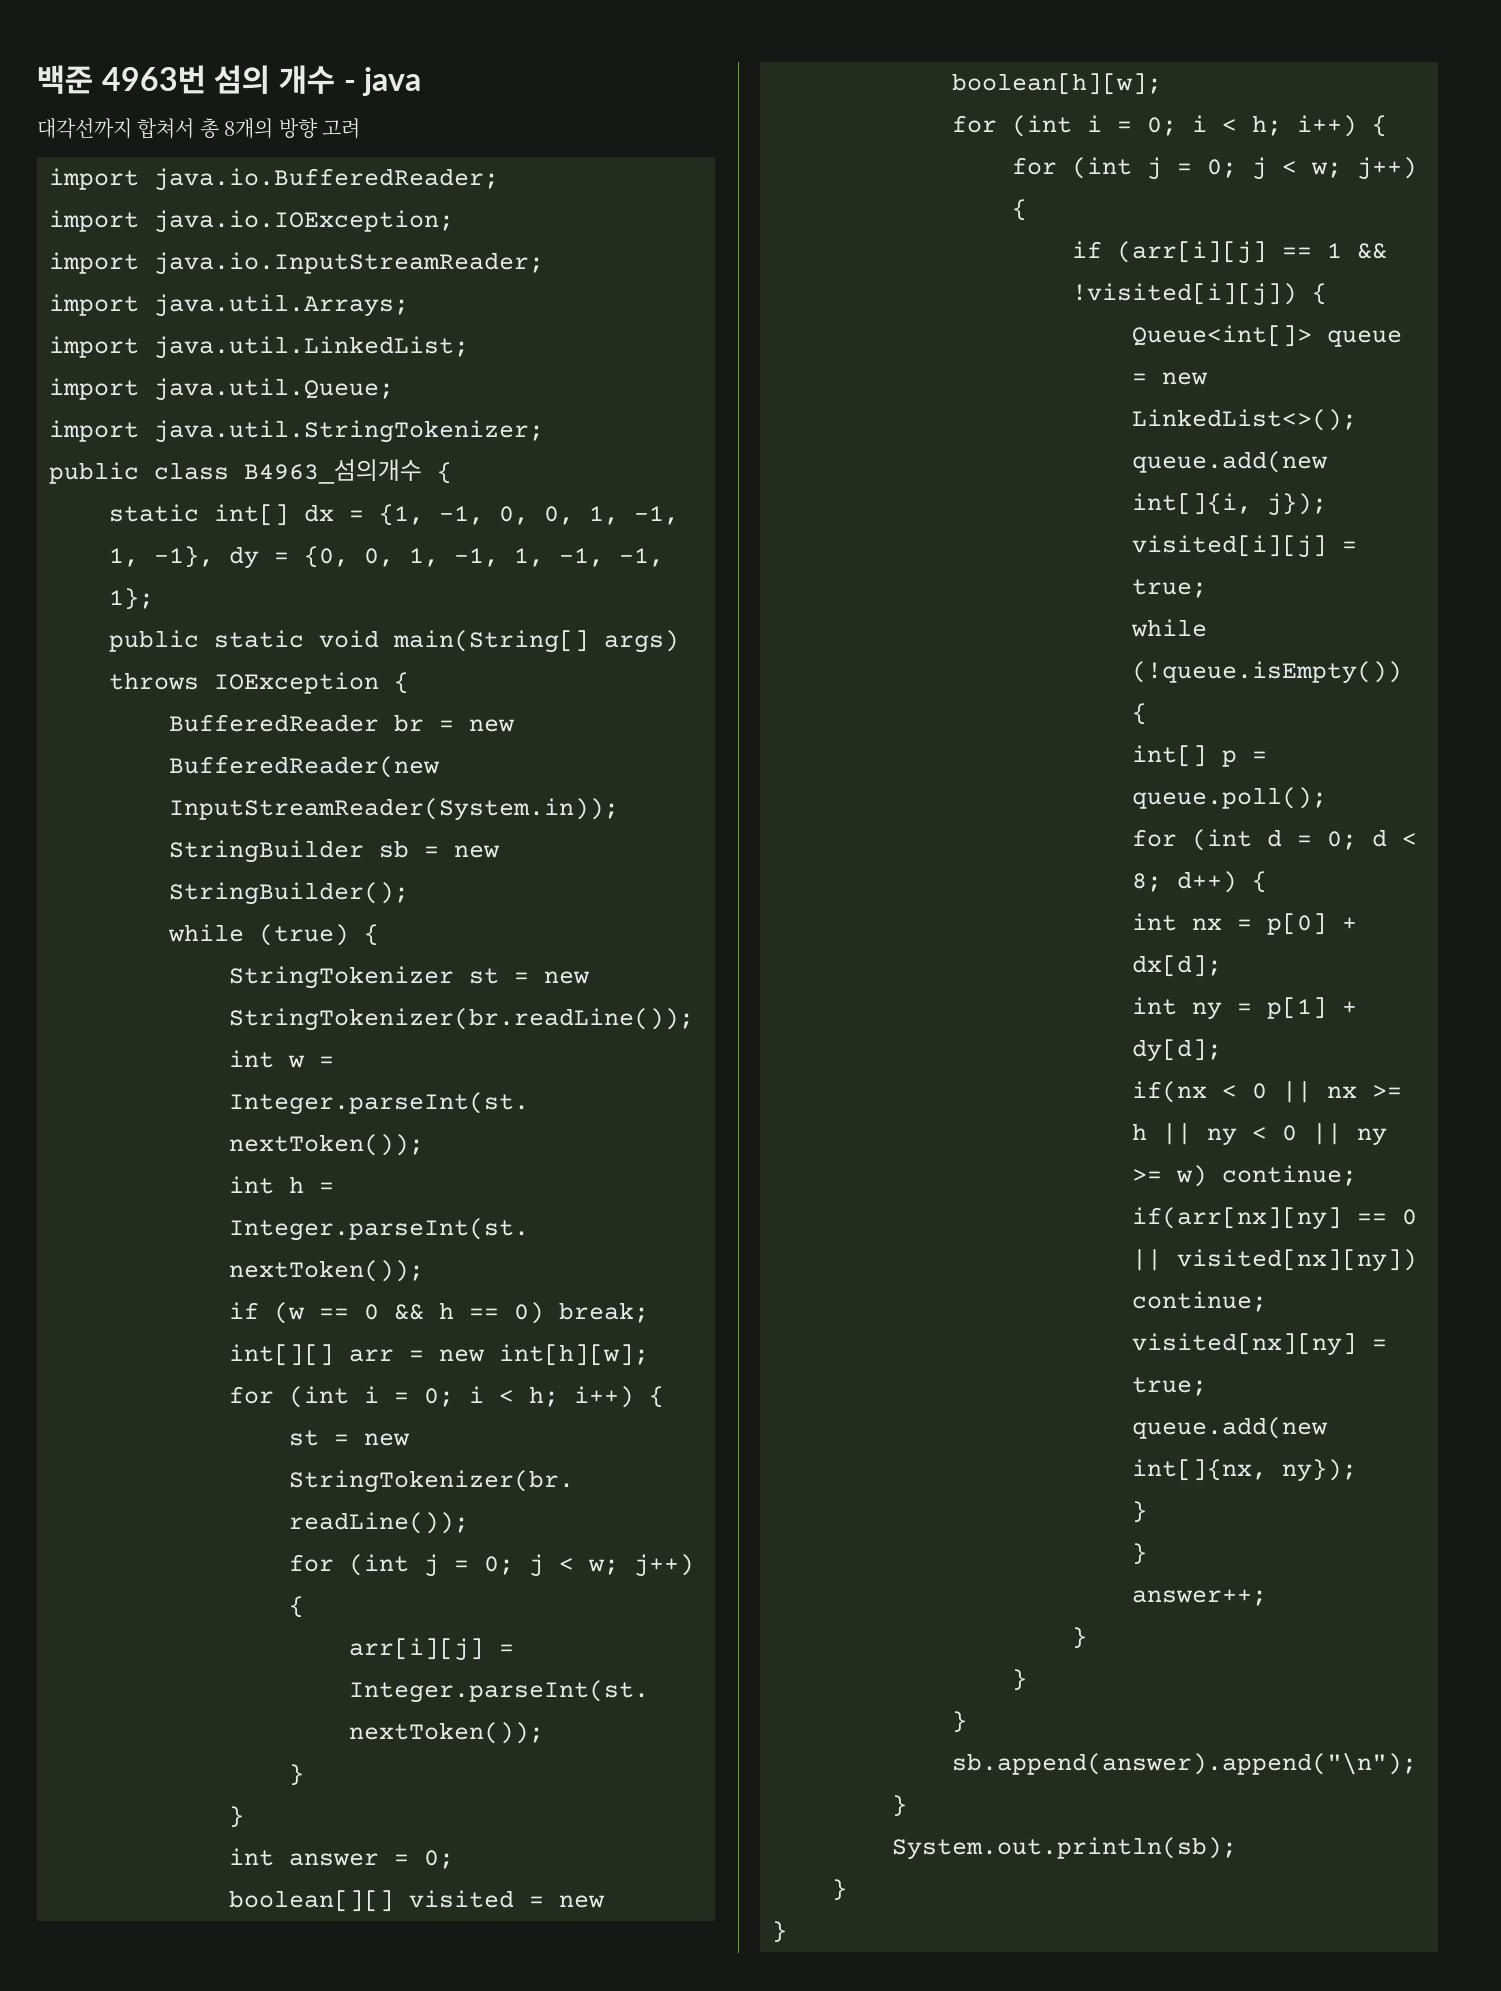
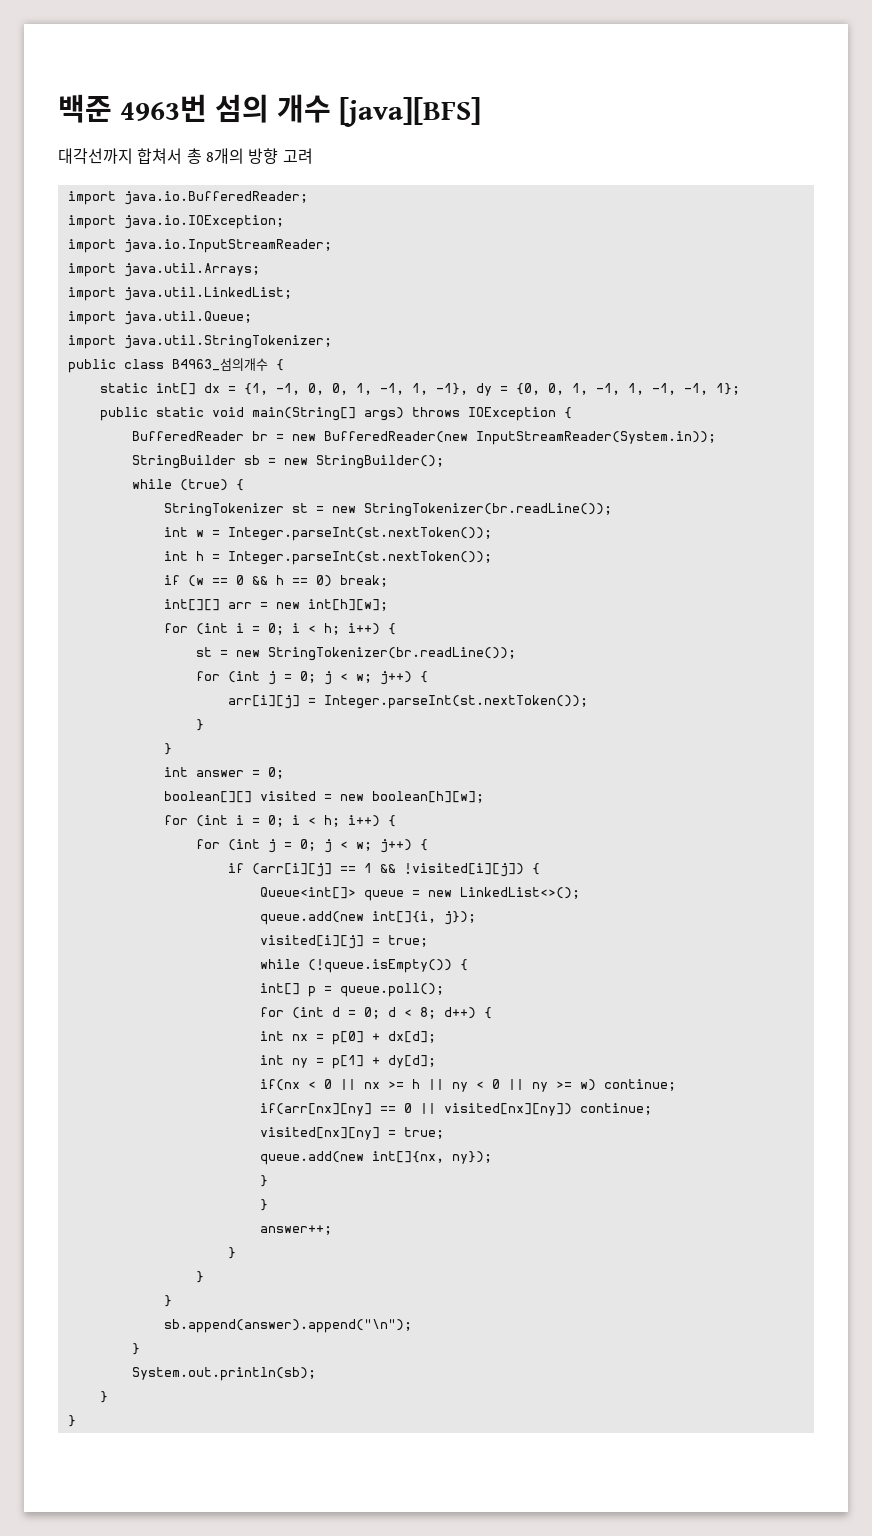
- 백준 4963번 섬의 개수 - java
+ 백준 4963번 섬의 개수 [java][BFS]

